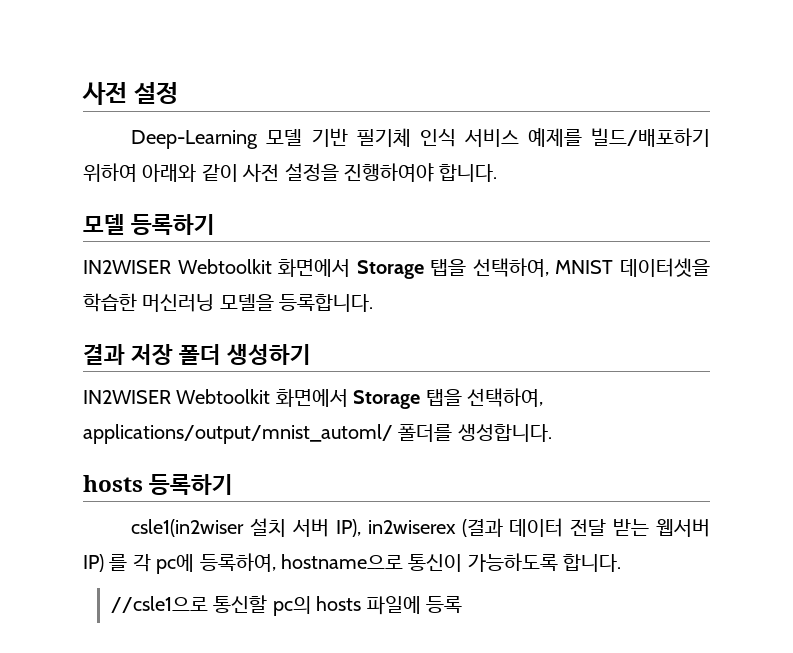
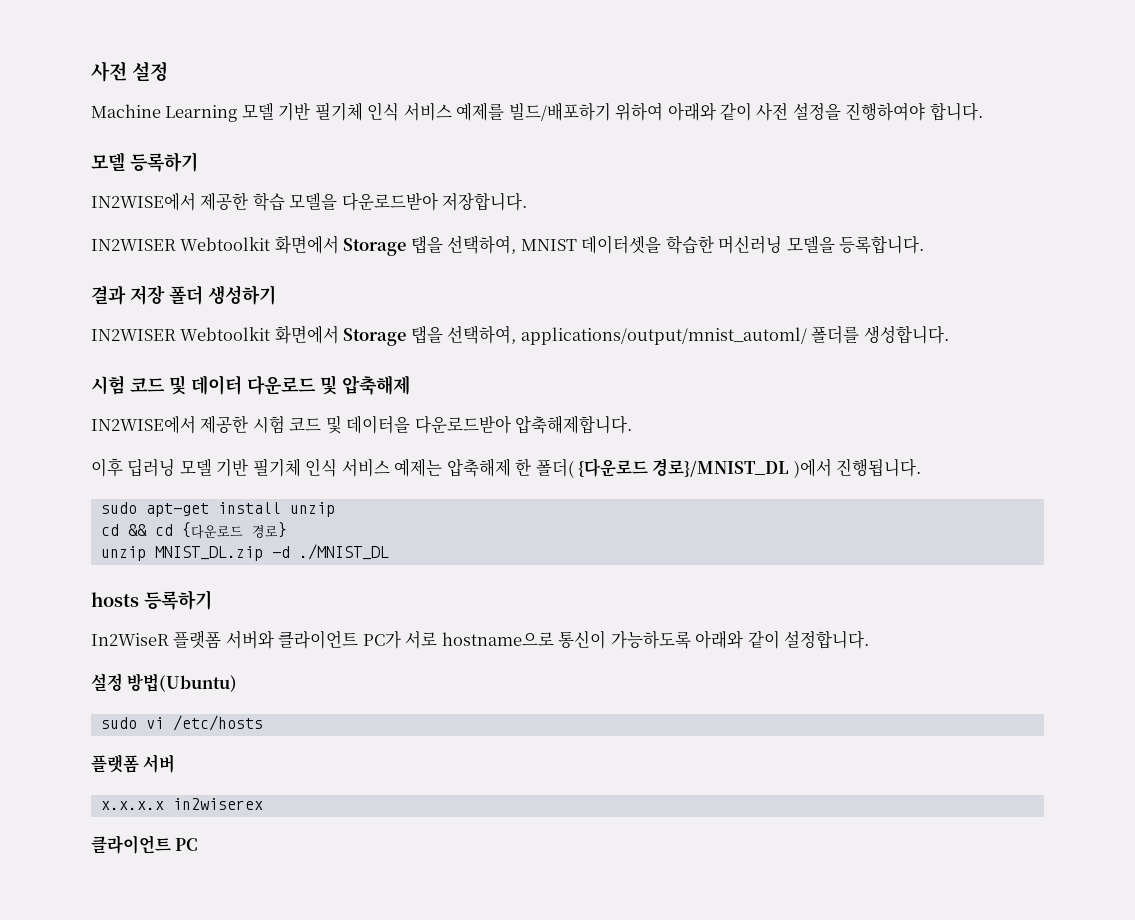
- Deep-Learning 모델 기반 필기체 인식 서비스 예제를 빌드/배포하기 위하여 아래와 같이 사전 설정을 진행하여야 합니다.
+ Machine Learning 모델 기반 필기체 인식 서비스 예제를 빌드/배포하기 위하여 아래와 같이 사전 설정을 진행하여야 합니다.
+ IN2WISE에서 제공한 학습 모델을 다운로드받아 저장합니다.
+ 시험 코드 및 데이터 다운로드 및 압축해제
+ IN2WISE에서 제공한 시험 코드 및 데이터을 다운로드받아 압축해제합니다.
+ 이후 딥러닝 모델 기반 필기체 인식 서비스 예제는 압축해제 한 폴더( {다운로드 경로}/MNIST_DL )에서 진행됩니다.
+ sudo apt-get install unzip
+ cd && cd {다운로드 경로}
+ unzip MNIST_DL.zip -d ./MNIST_DL
  hosts 등록하기
- csle1(in2wiser 설치 서버 IP), in2wiserex (결과 데이터 전달 받는 웹서버 IP) 를 각 pc에 등록하여, hostname으로 통신이 가능하도록 합니다.
- //csle1으로 통신할 pc의 hosts 파일에 등록
+ In2WiseR 플랫폼 서버와 클라이언트 PC가 서로 hostname으로 통신이 가능하도록 아래와 같이 설정합니다.
+ 설정 방법(Ubuntu)
+ sudo vi /etc/hosts
+ 플랫폼 서버
+ x.x.x.x in2wiserex
+ 클라이언트 PC

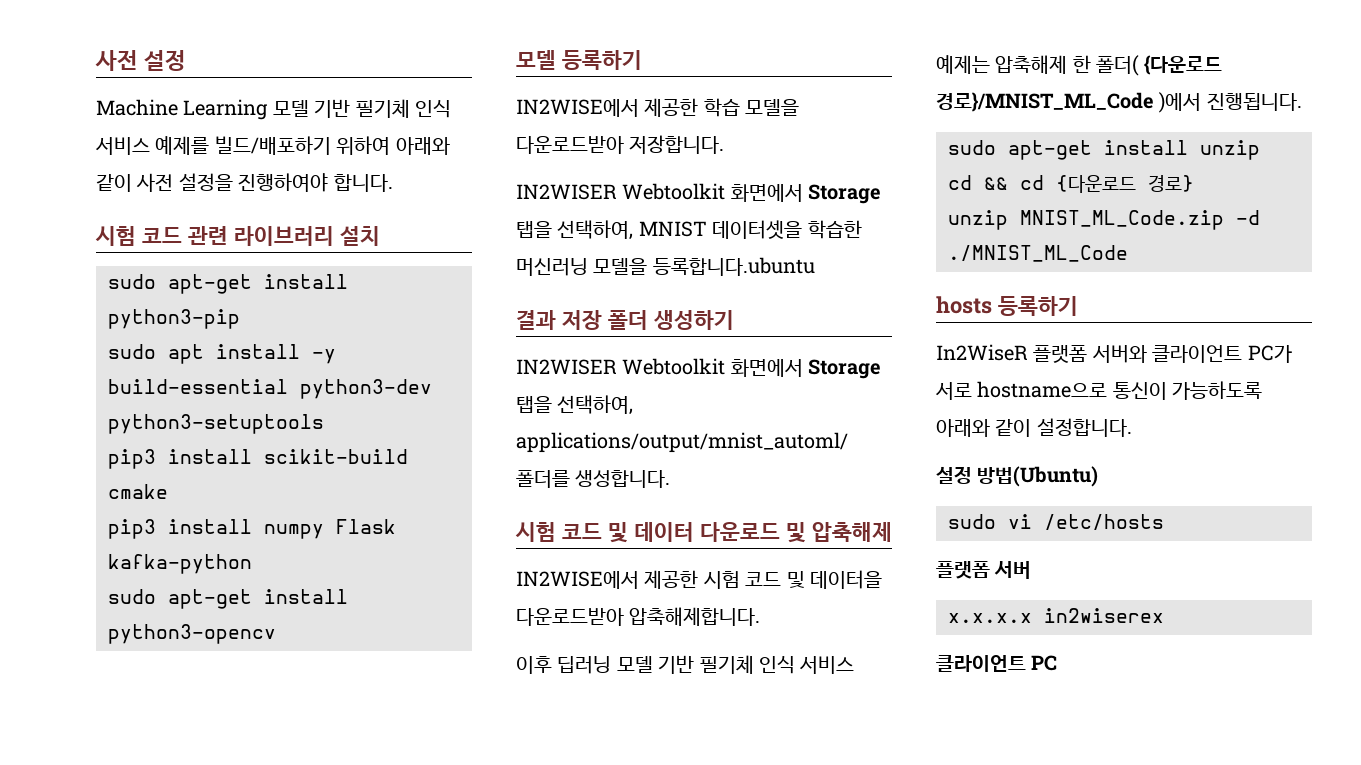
+ 시험 코드 관련 라이브러리 설치
+ sudo apt-get install python3-pip
+ sudo apt install -y build-essential python3-dev python3-setuptools
+ pip3 install scikit-build cmake
+ pip3 install numpy Flask kafka-python
+ sudo apt-get install python3-opencv
- IN2WISER Webtoolkit 화면에서 Storage 탭을 선택하여, MNIST 데이터셋을 학습한 머신러닝 모델을 등록합니다.
+ IN2WISER Webtoolkit 화면에서 Storage 탭을 선택하여, MNIST 데이터셋을 학습한 머신러닝 모델을 등록합니다.ubuntu
- 이후 딥러닝 모델 기반 필기체 인식 서비스 예제는 압축해제 한 폴더( {다운로드 경로}/MNIST_DL )에서 진행됩니다.
+ 이후 딥러닝 모델 기반 필기체 인식 서비스 예제는 압축해제 한 폴더( {다운로드 경로}/MNIST_ML_Code )에서 진행됩니다.
- unzip MNIST_DL.zip -d ./MNIST_DL
+ unzip MNIST_ML_Code.zip -d ./MNIST_ML_Code

